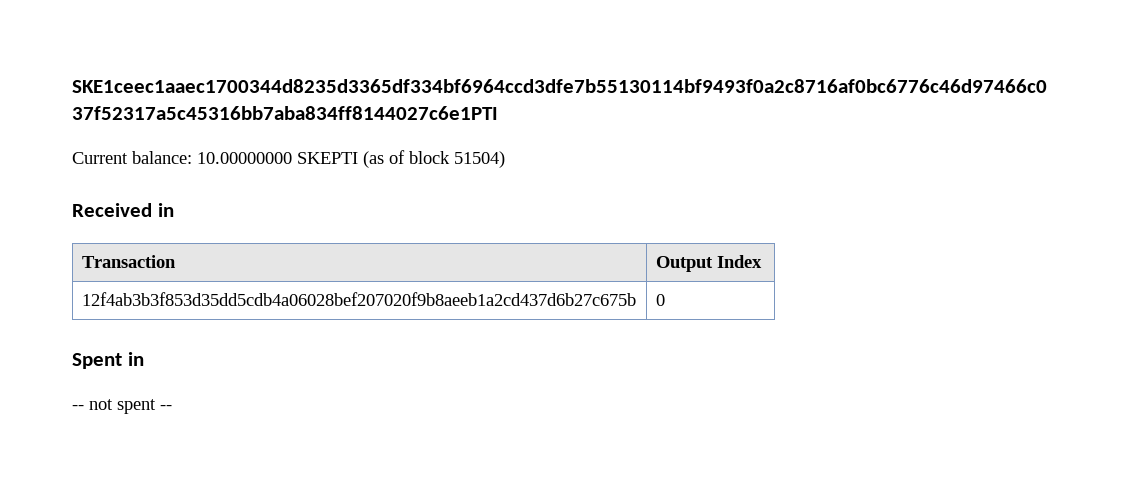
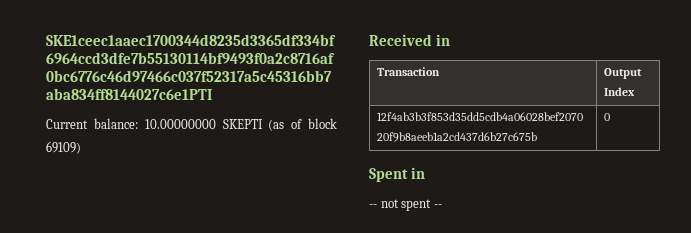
- Current balance: 10.00000000 SKEPTI (as of block 51504)
+ Current balance: 10.00000000 SKEPTI (as of block 69109)

